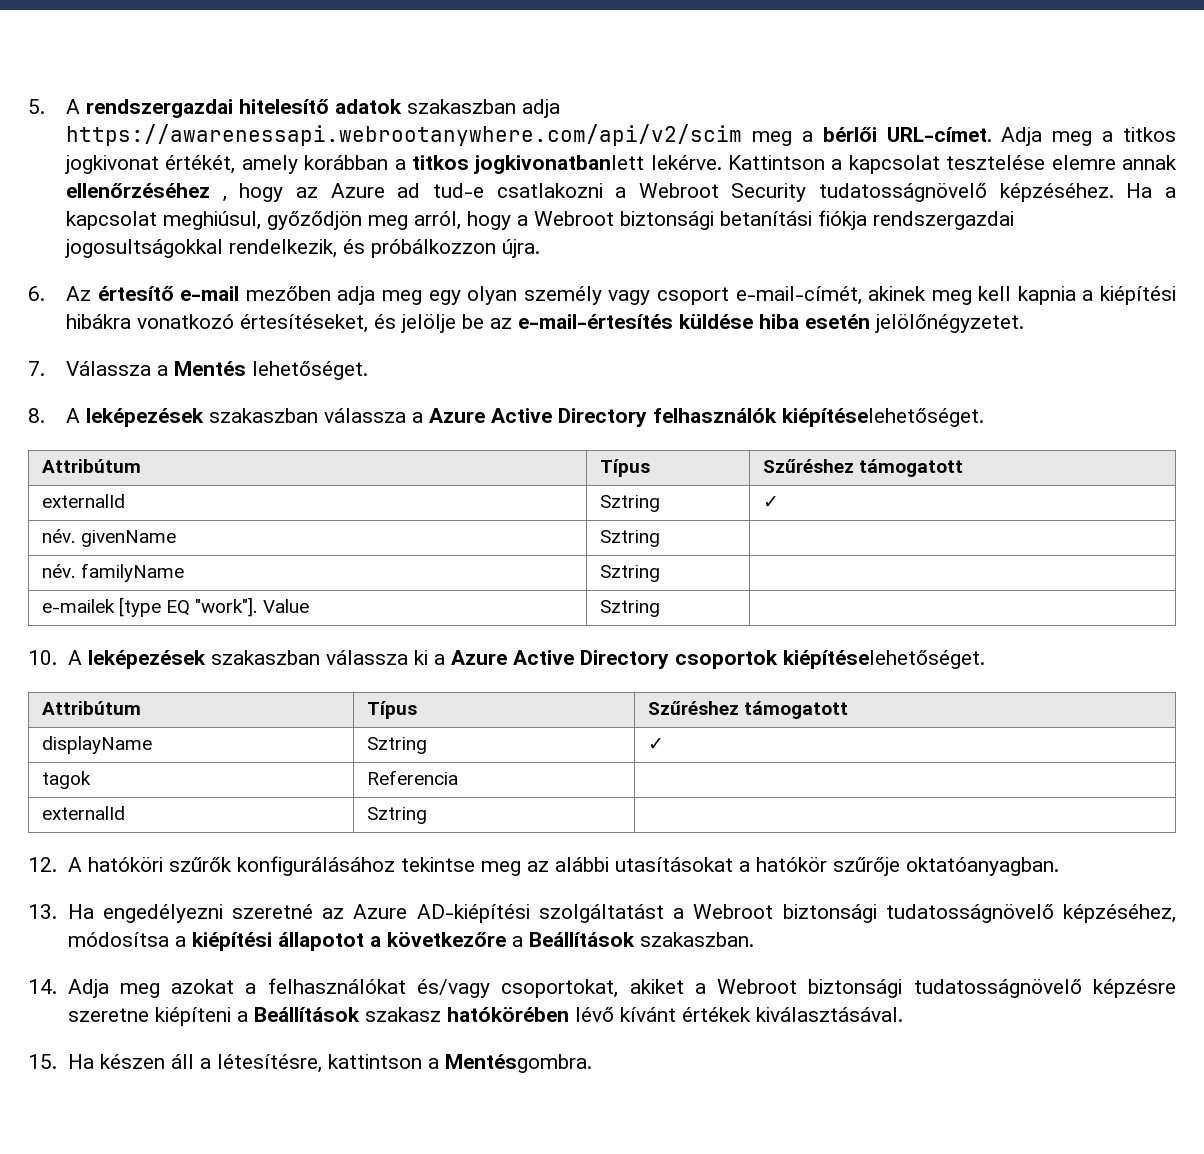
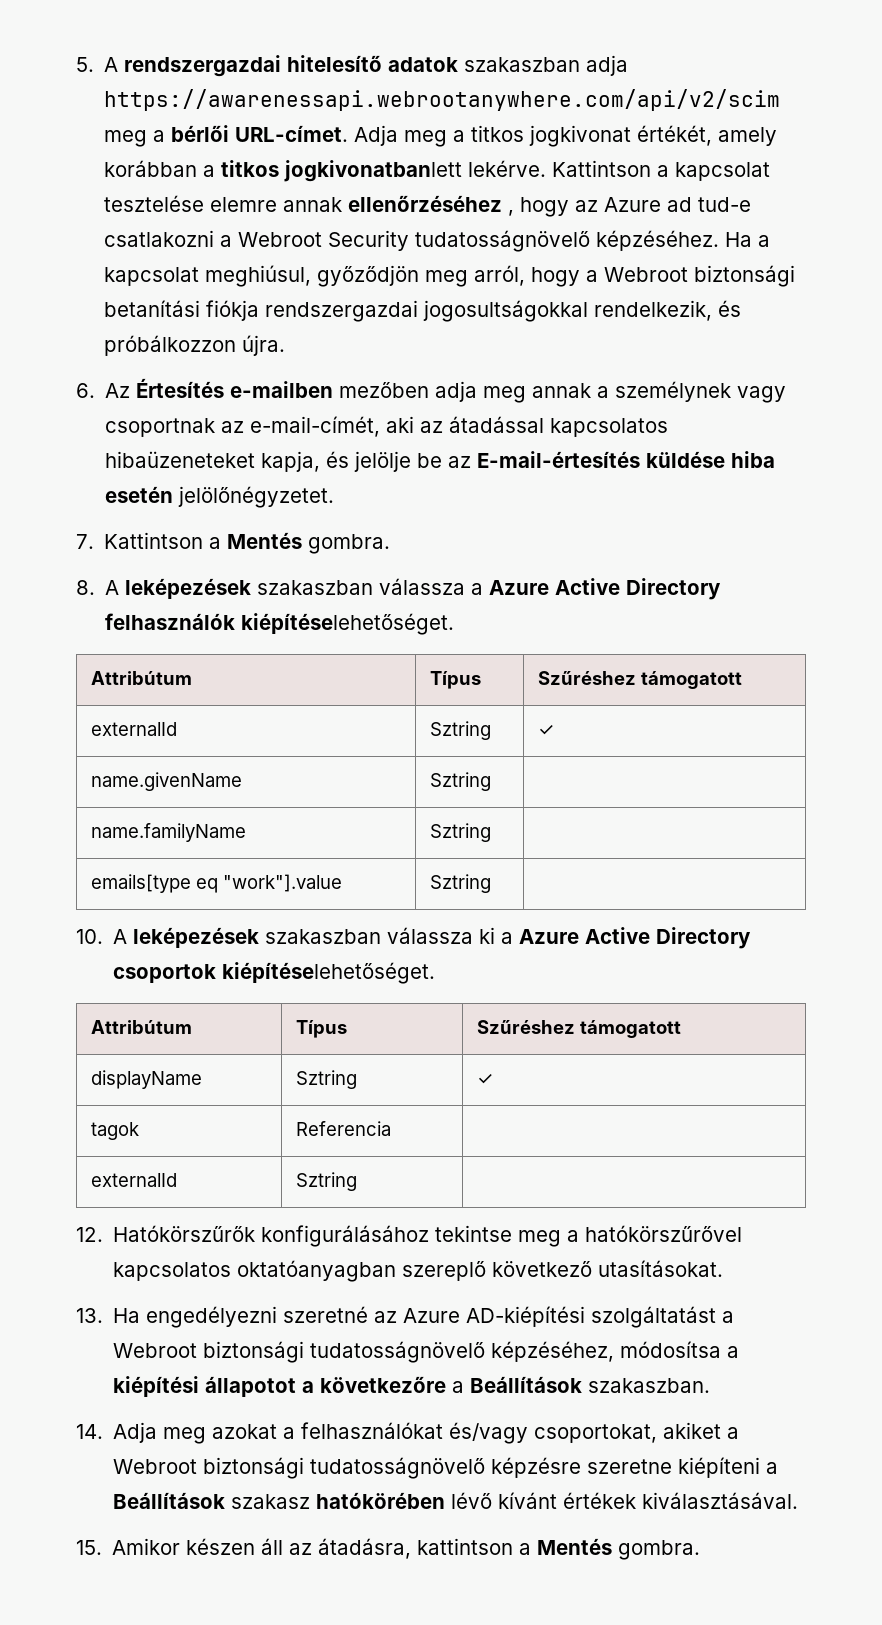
- 6. Az értesítő e-mail mezőben adja meg egy olyan személy vagy csoport e-mail-címét, akinek meg kell kapnia a kiépítési hibákra vonatkozó értesítéseket, és jelölje be az e-mail-értesítés küldése hiba esetén jelölőnégyzetet.
+ 6. Az Értesítés e-mailben mezőben adja meg annak a személynek vagy csoportnak az e-mail-címét, aki az átadással kapcsolatos hibaüzeneteket kapja, és jelölje be az E-mail-értesítés küldése hiba esetén jelölőnégyzetet.
- 7. Válassza a Mentés lehetőséget.
+ 7. Kattintson a Mentés gombra.
- név. givenName | Sztring |
- név. familyName | Sztring |
- e-mailek [type EQ "work"]. Value | Sztring |
+ name.givenName | Sztring |
+ name.familyName | Sztring |
+ emails[type eq "work"].value | Sztring |
- 12. A hatóköri szűrők konfigurálásához tekintse meg az alábbi utasításokat a hatókör szűrője oktatóanyagban.
+ 12. Hatókörszűrők konfigurálásához tekintse meg a hatókörszűrővel kapcsolatos oktatóanyagban szereplő következő utasításokat.
- 15. Ha készen áll a létesítésre, kattintson a Mentésgombra.
+ 15. Amikor készen áll az átadásra, kattintson a Mentés gombra.

